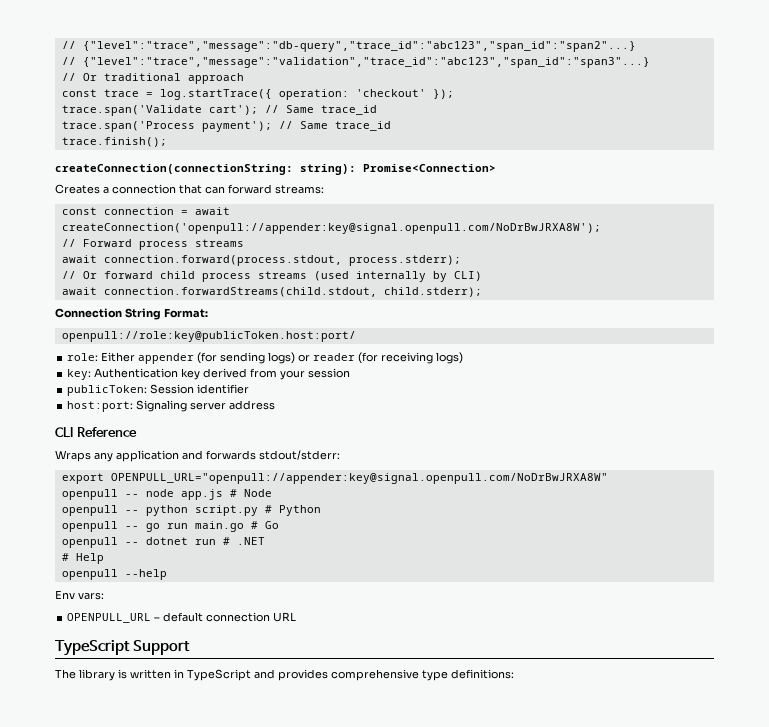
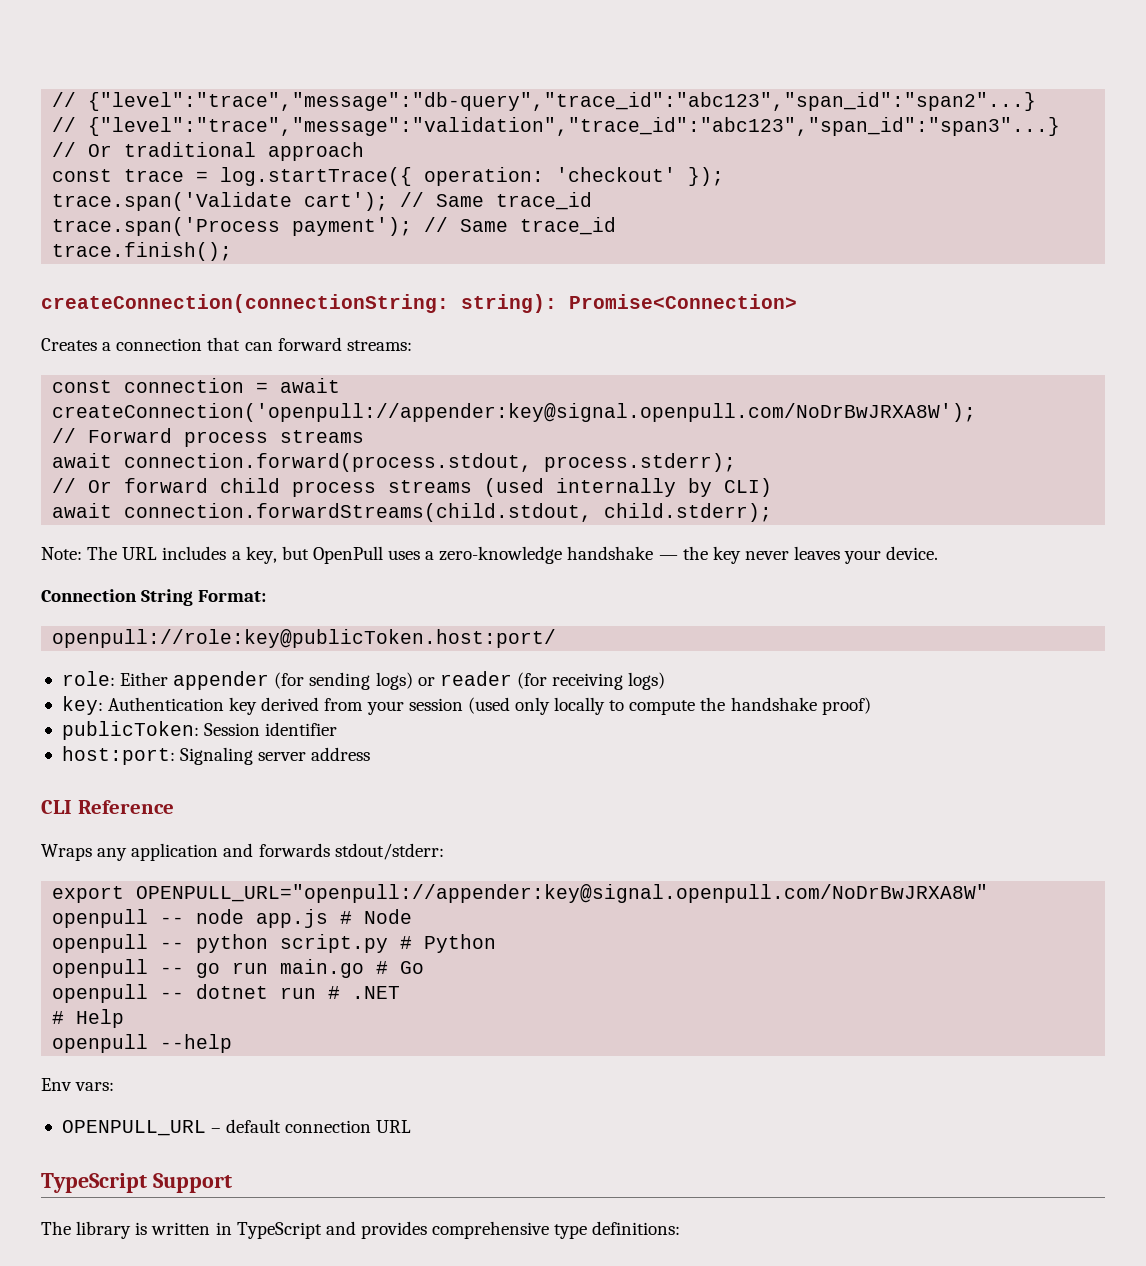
+ Note: The URL includes a key, but OpenPull uses a zero-knowledge handshake — the key never leaves your device.
- key: Authentication key derived from your session
+ key: Authentication key derived from your session (used only locally to compute the handshake proof)

